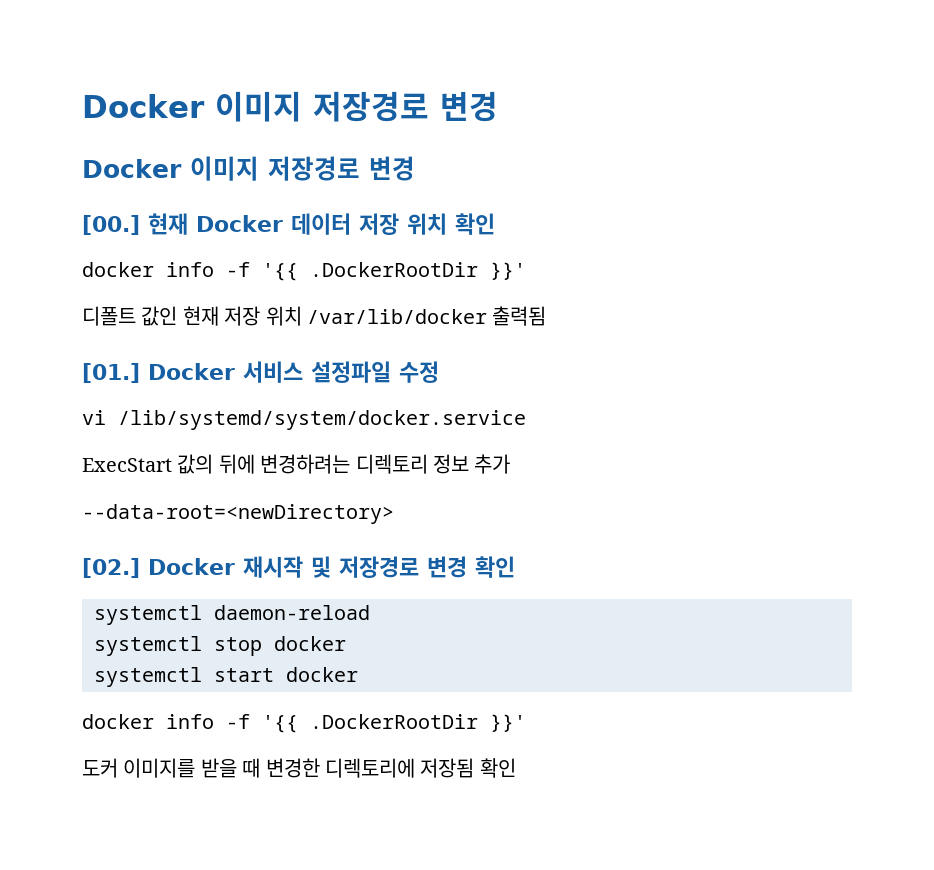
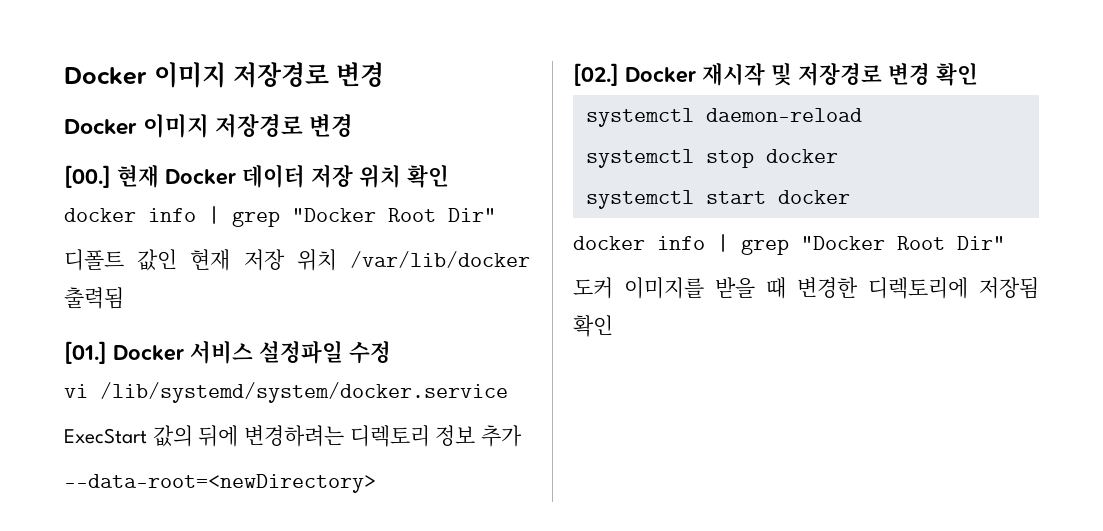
  [00.] 현재 Docker 데이터 저장 위치 확인
- docker info -f '{{ .DockerRootDir }}'
+ docker info | grep "Docker Root Dir"
  systemctl start docker
- docker info -f '{{ .DockerRootDir }}'
+ docker info | grep "Docker Root Dir"

